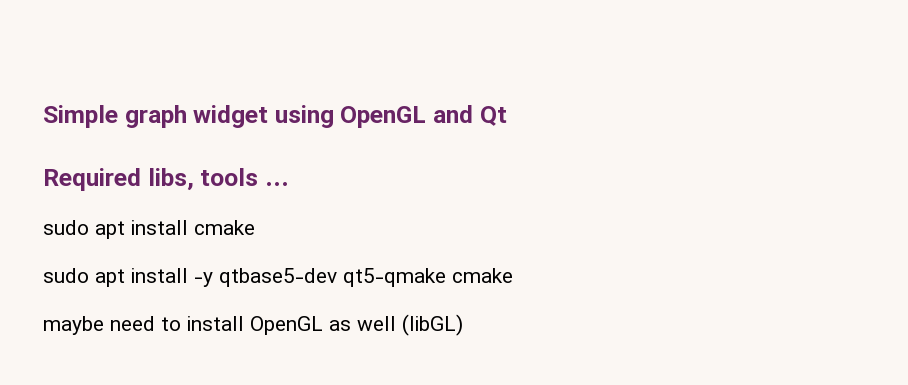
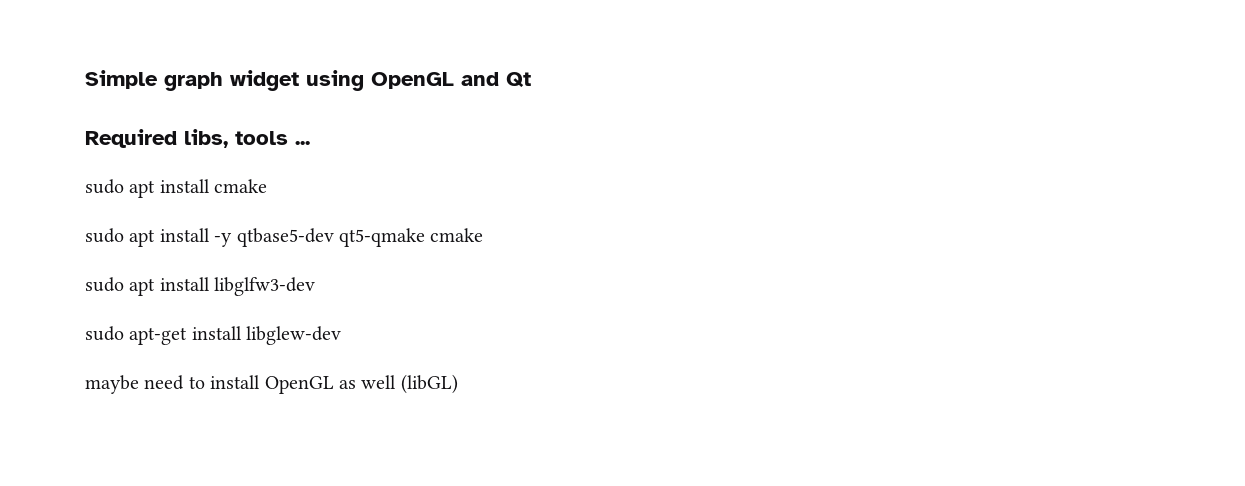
+ sudo apt install libglfw3-dev
+ sudo apt-get install libglew-dev

